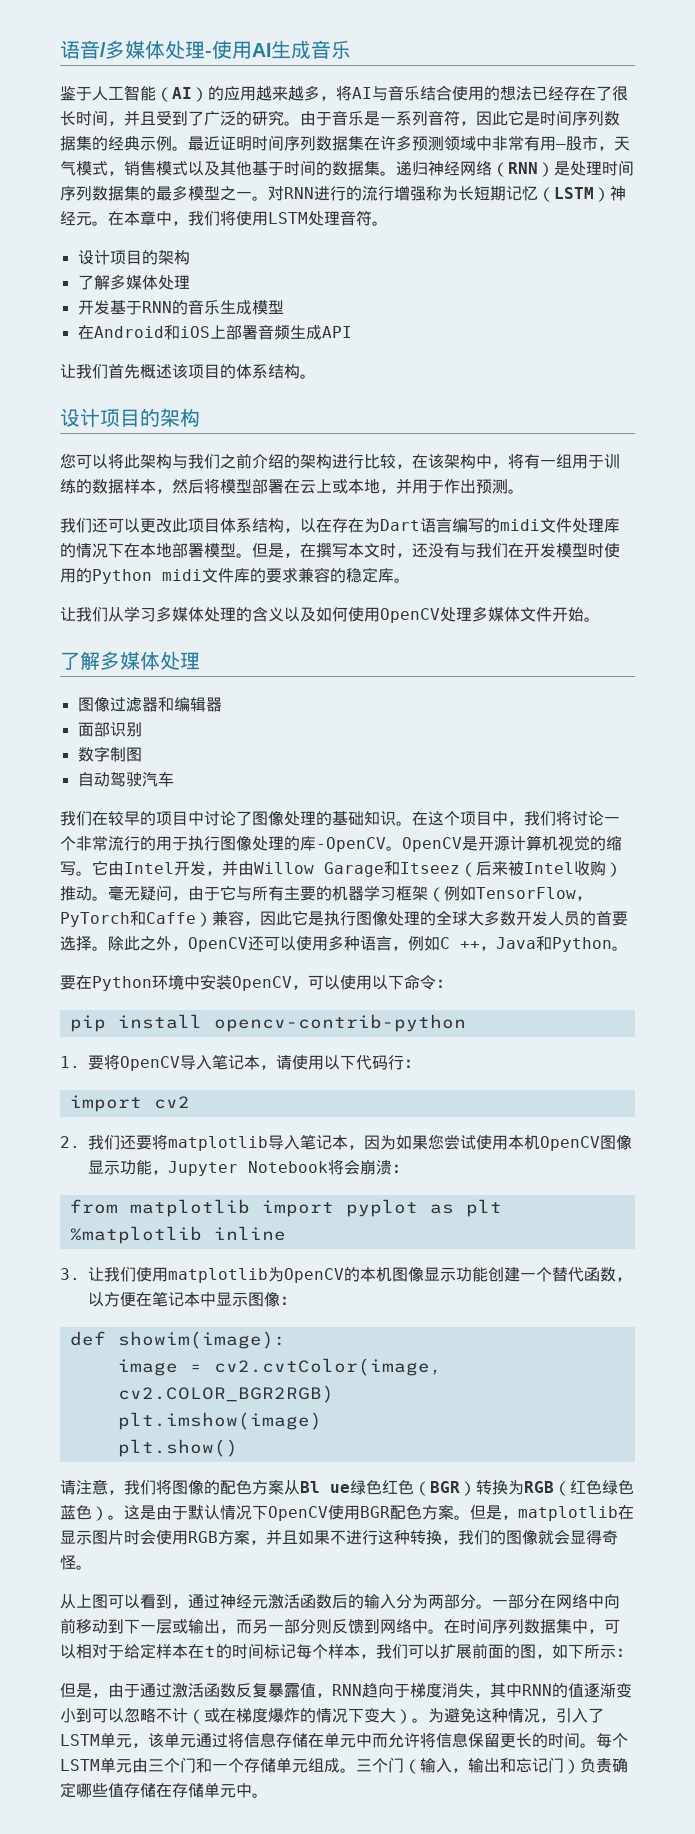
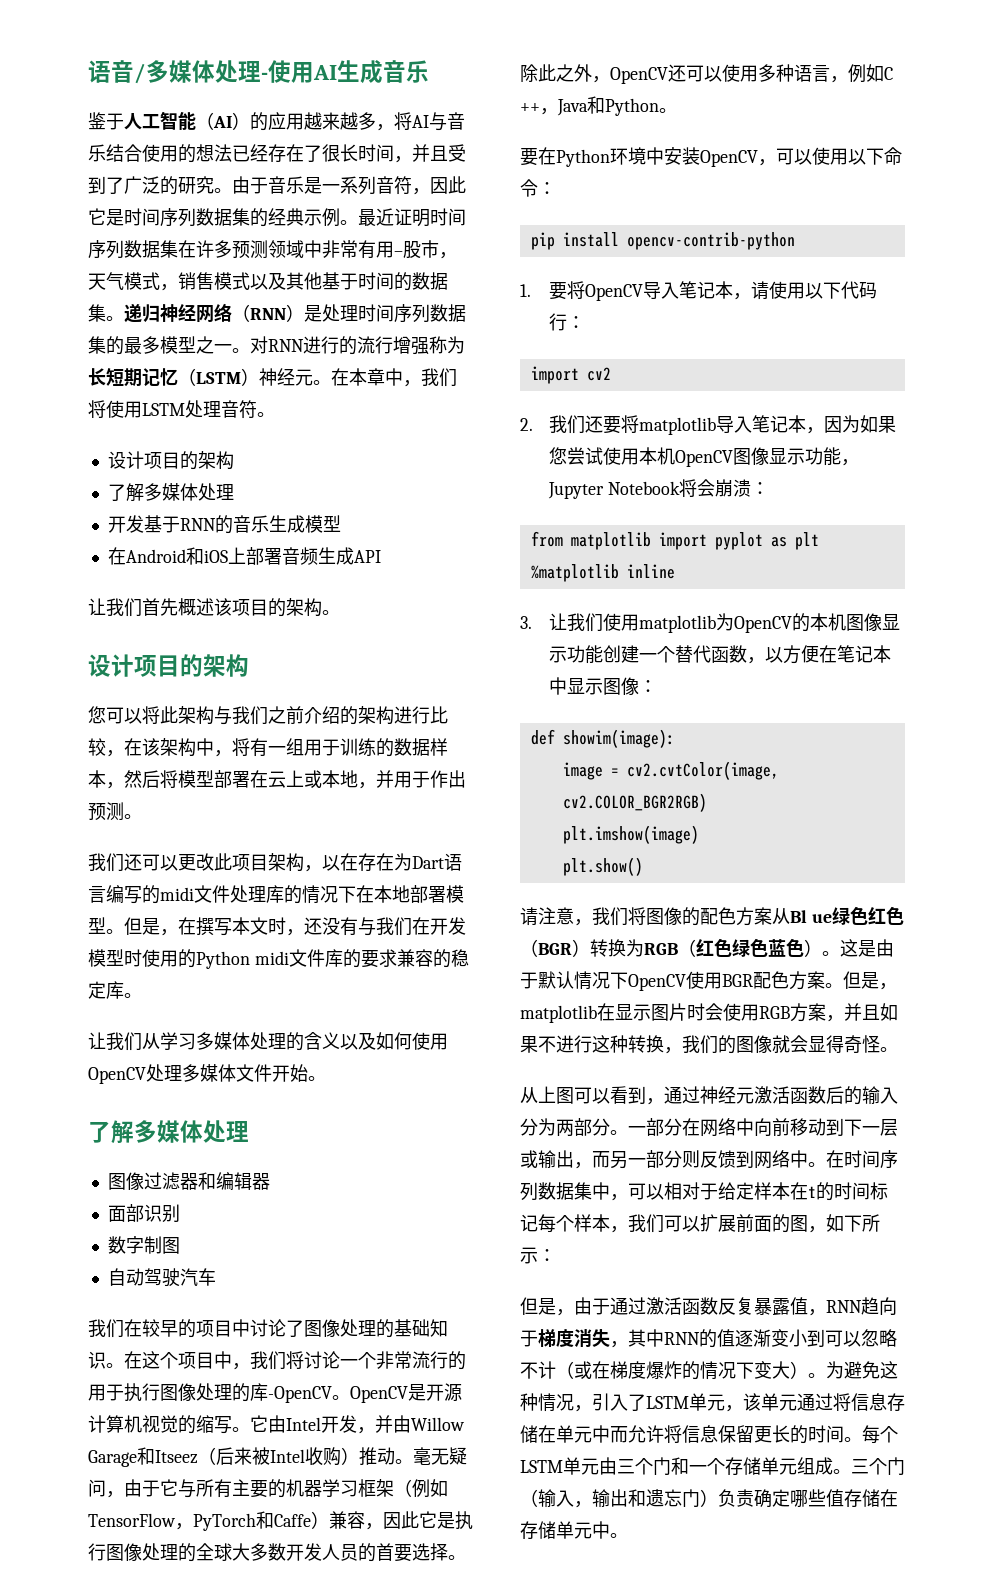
- 让我们首先概述该项目的体系结构。
+ 让我们首先概述该项目的架构。
- 我们还可以更改此项目体系结构，以在存在为Dart语言编写的midi文件处理库的情况下在本地部署模型。
+ 我们还可以更改此项目架构，以在存在为Dart语言编写的midi文件处理库的情况下在本地部署模型。
- 三个门（输入，输出和忘记门）负责确定哪些值存储在存储单元中。
+ 三个门（输入，输出和遗忘门）负责确定哪些值存储在存储单元中。

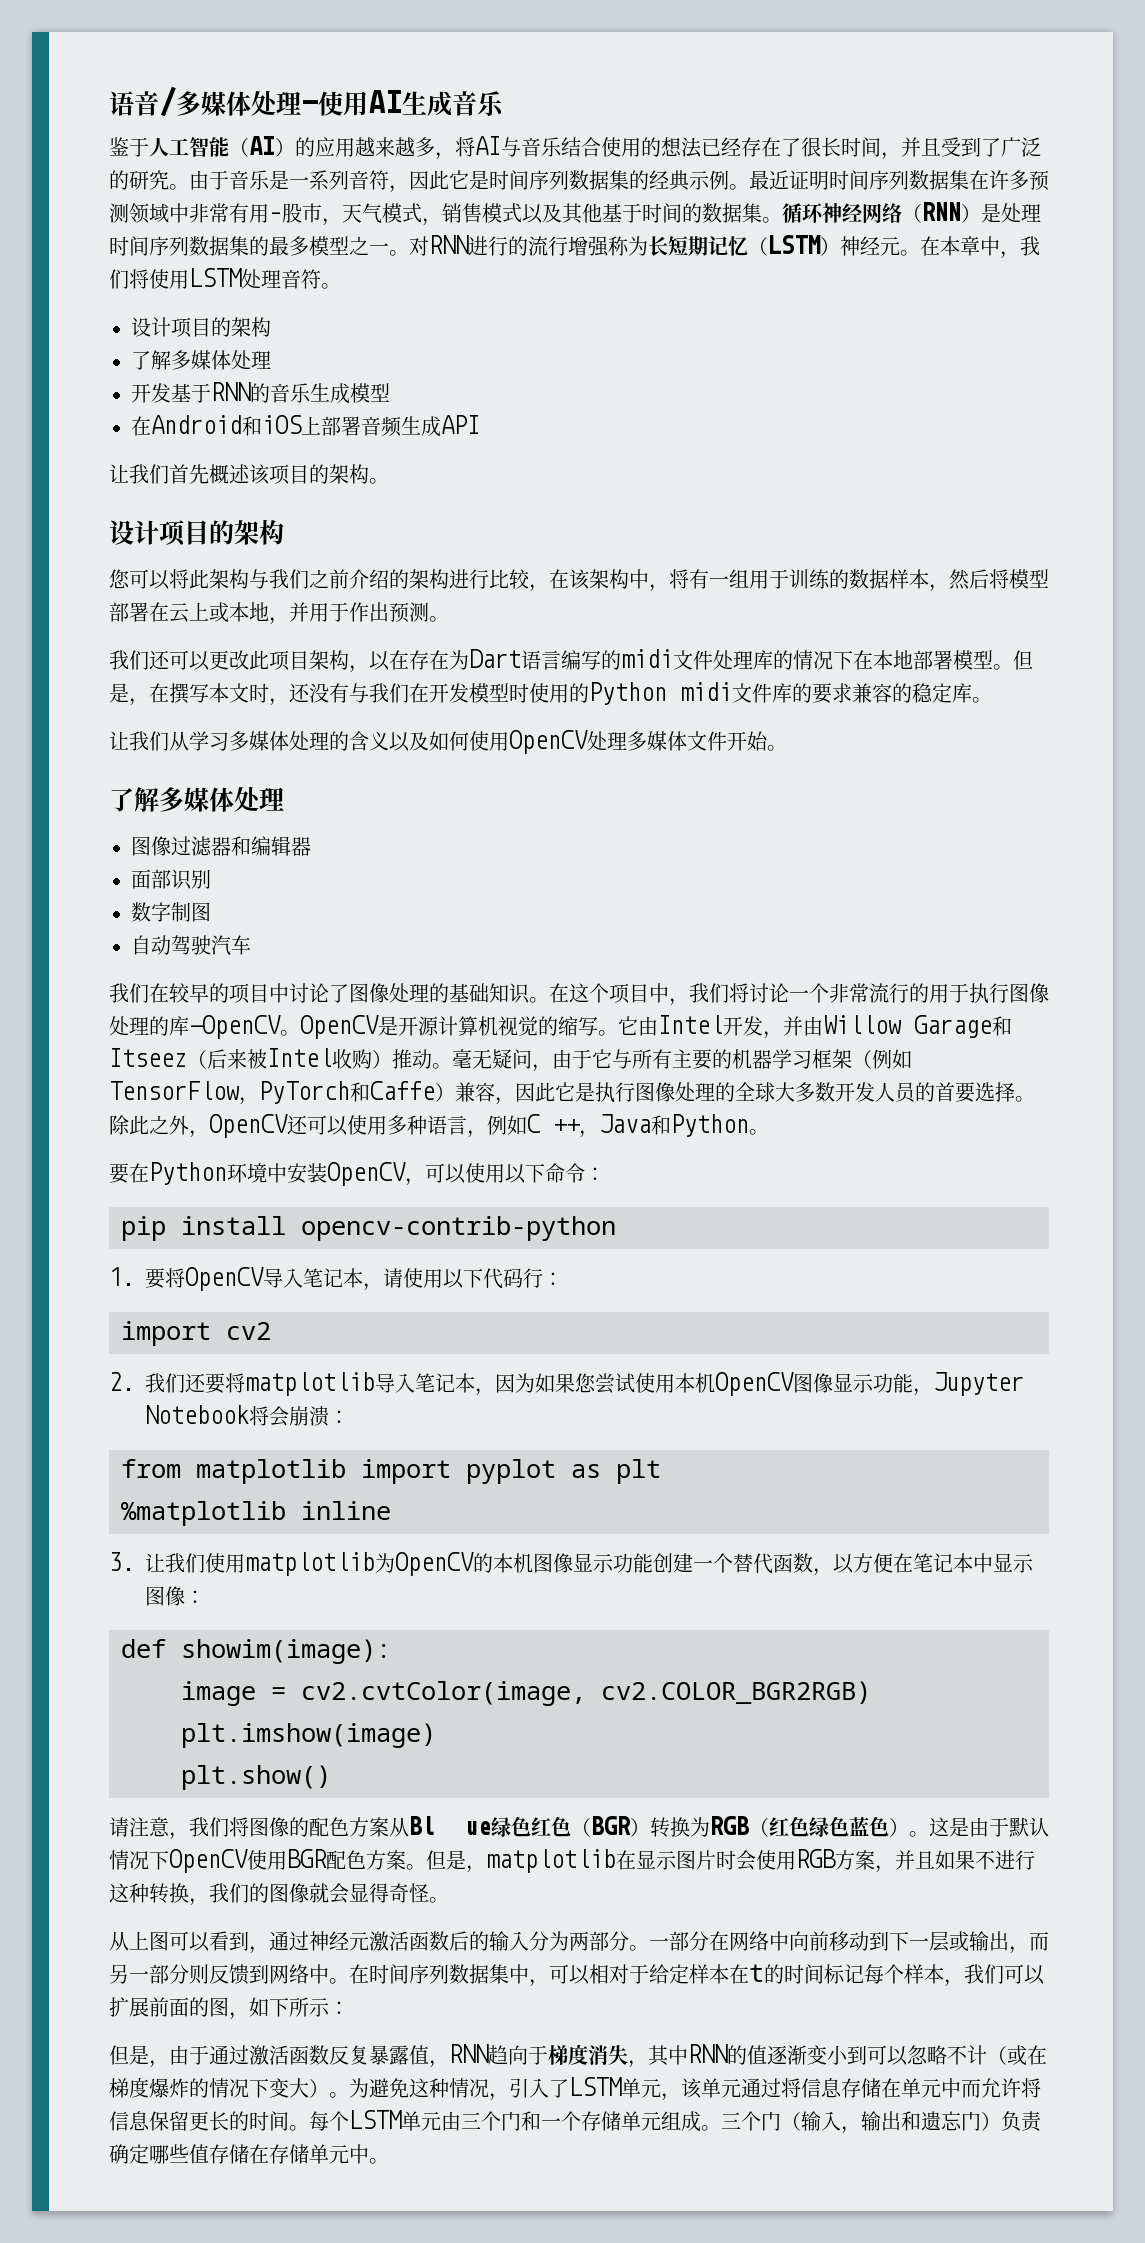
- 递归神经网络（RNN）是处理时间序列数据集的最多模型之一。
+ 循环神经网络（RNN）是处理时间序列数据集的最多模型之一。

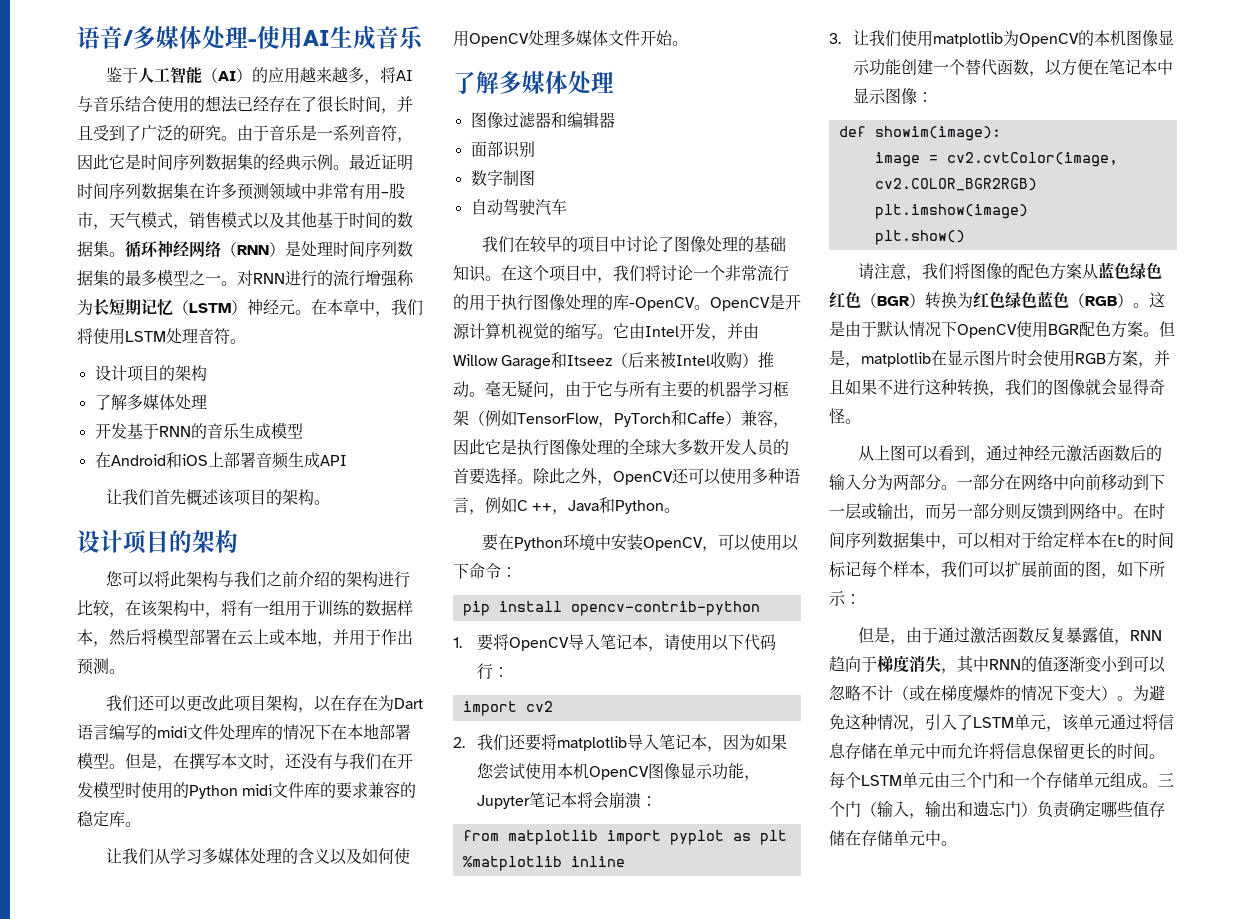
- 2.我们还要将matplotlib导入笔记本，因为如果您尝试使用本机OpenCV图像显示功能，Jupyter Notebook将会崩溃：
+ 2.我们还要将matplotlib导入笔记本，因为如果您尝试使用本机OpenCV图像显示功能，Jupyter笔记本将会崩溃：
- 请注意，我们将图像的配色方案从Bl ue绿色红色（BGR）转换为RGB（红色绿色蓝色）。
+ 请注意，我们将图像的配色方案从蓝色绿色红色（BGR）转换为红色绿色蓝色（RGB）。

